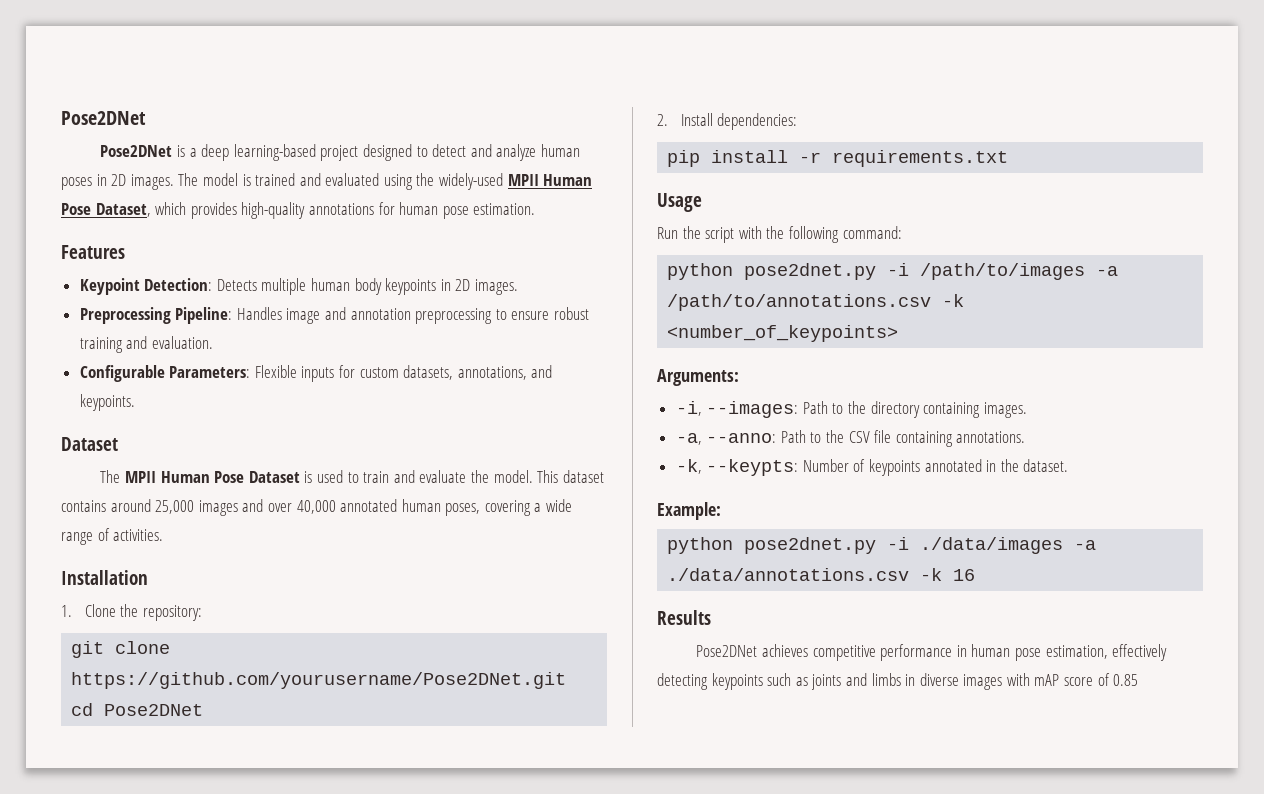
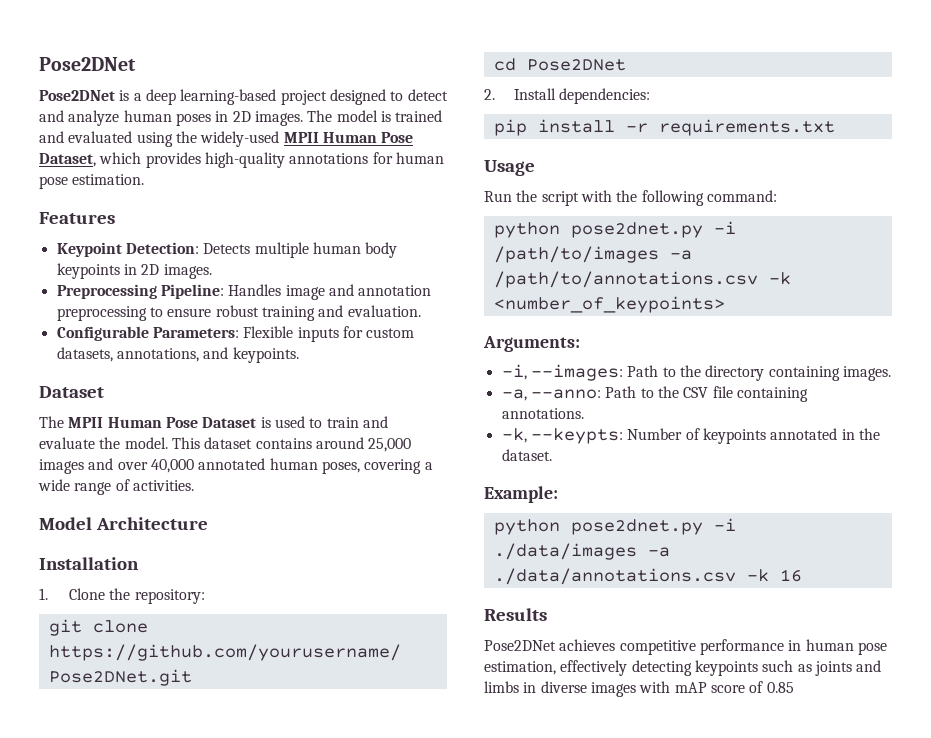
+ Model Architecture

